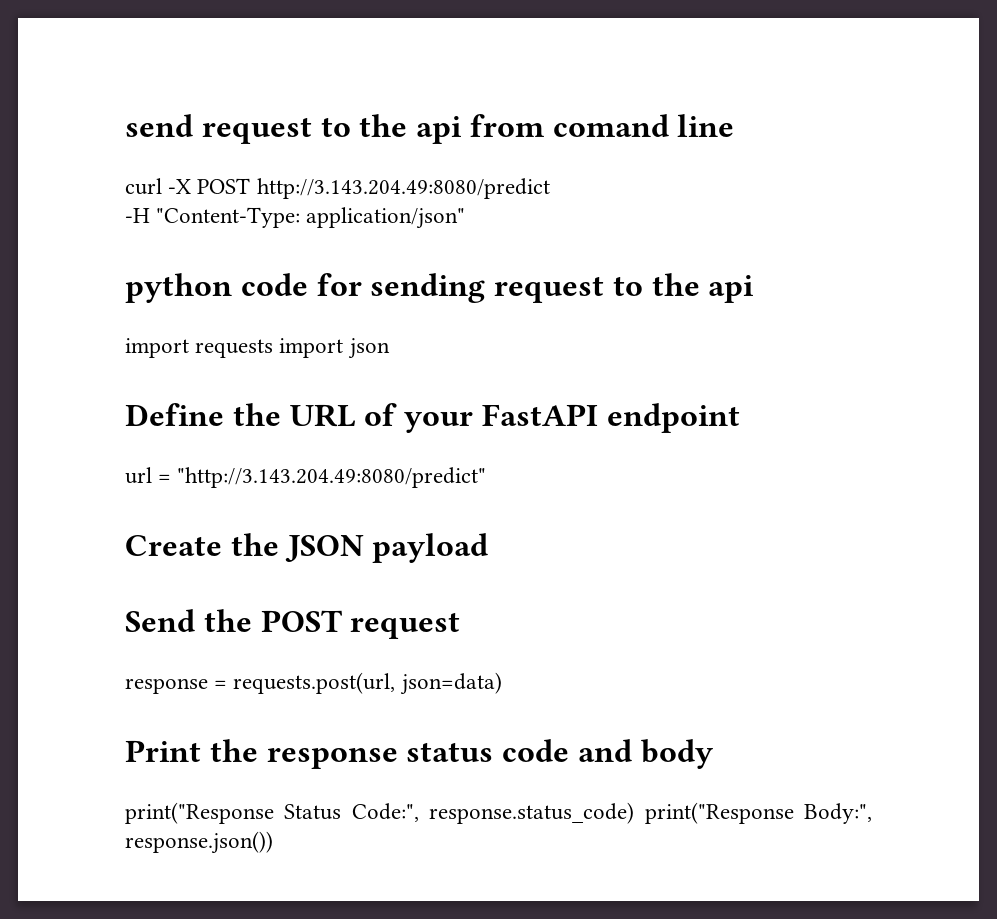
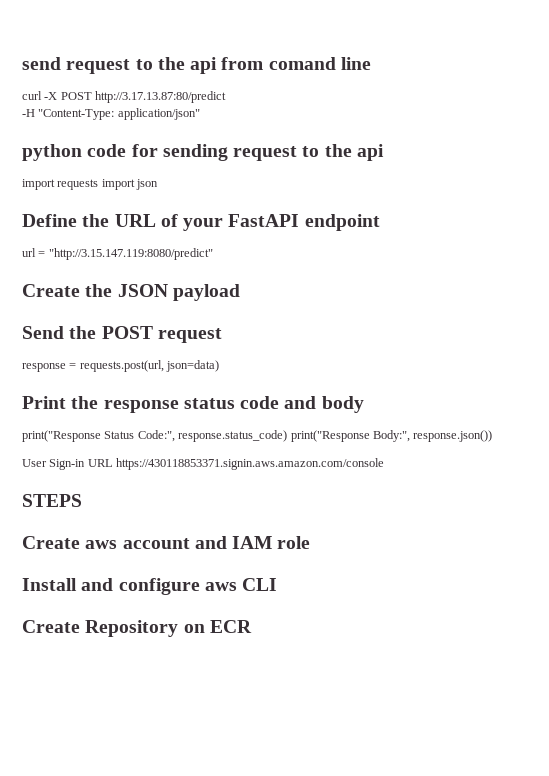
- curl -X POST http://3.143.204.49:8080/predict
+ curl -X POST http://3.17.13.87:80/predict
- url = "http://3.143.204.49:8080/predict"
+ url = "http://3.15.147.119:8080/predict"
+ User Sign-in URL https://430118853371.signin.aws.amazon.com/console
+ STEPS
+ Create aws account and IAM role
+ Install and configure aws CLI
+ Create Repository on ECR

